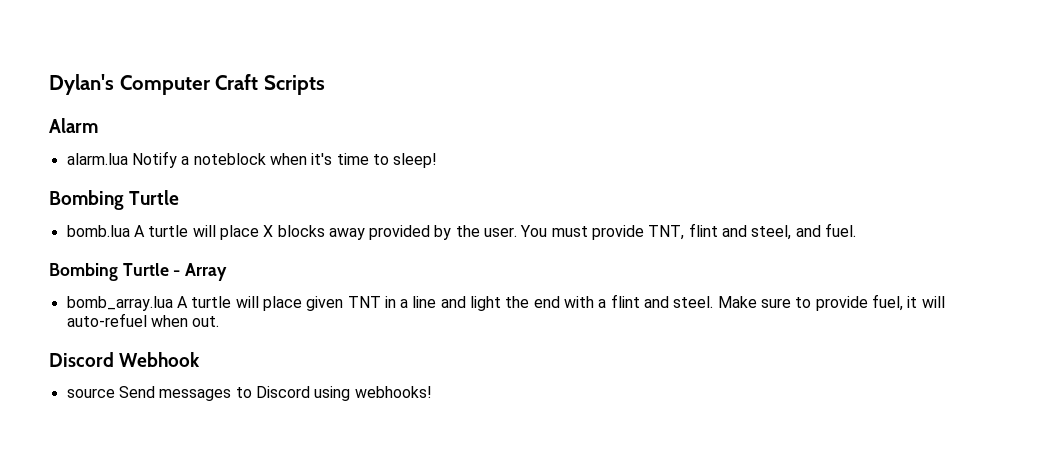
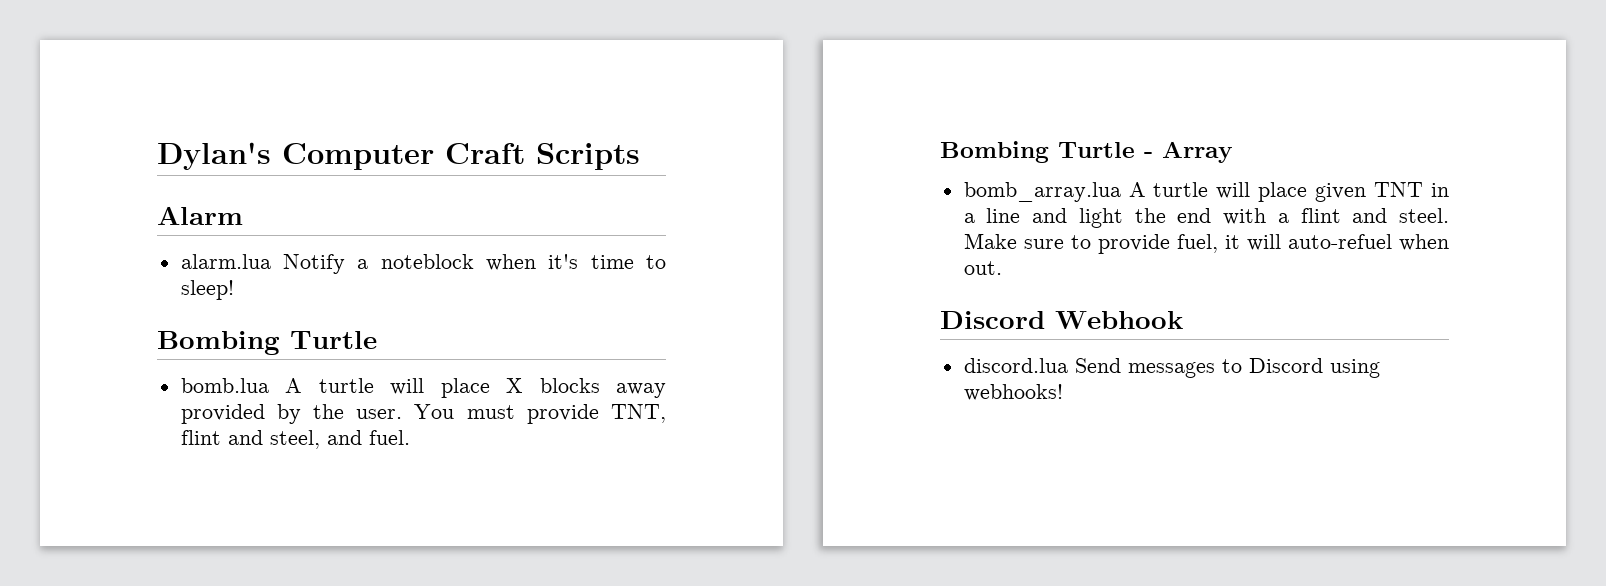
- source Send messages to Discord using webhooks!
+ discord.lua Send messages to Discord using webhooks!

